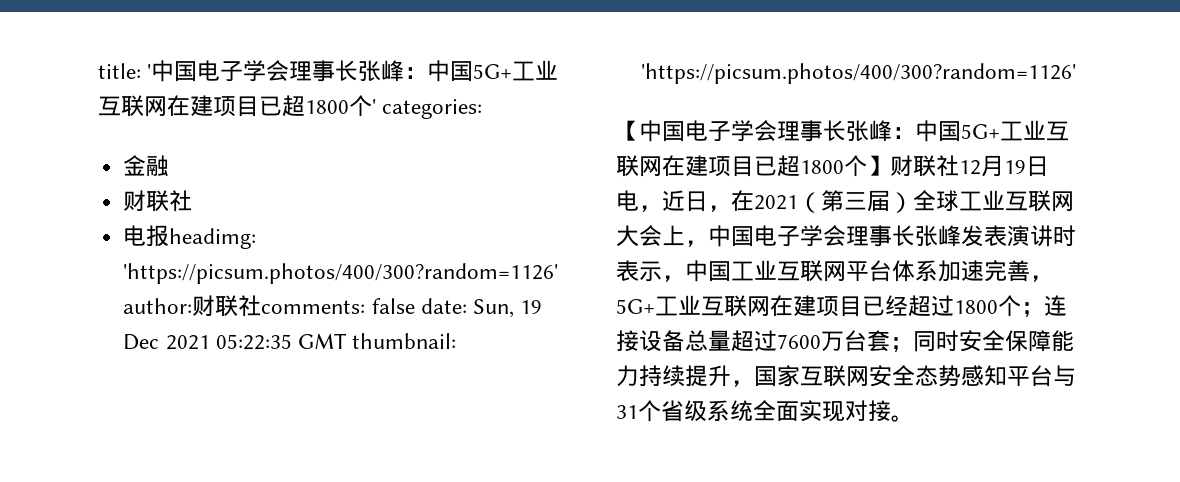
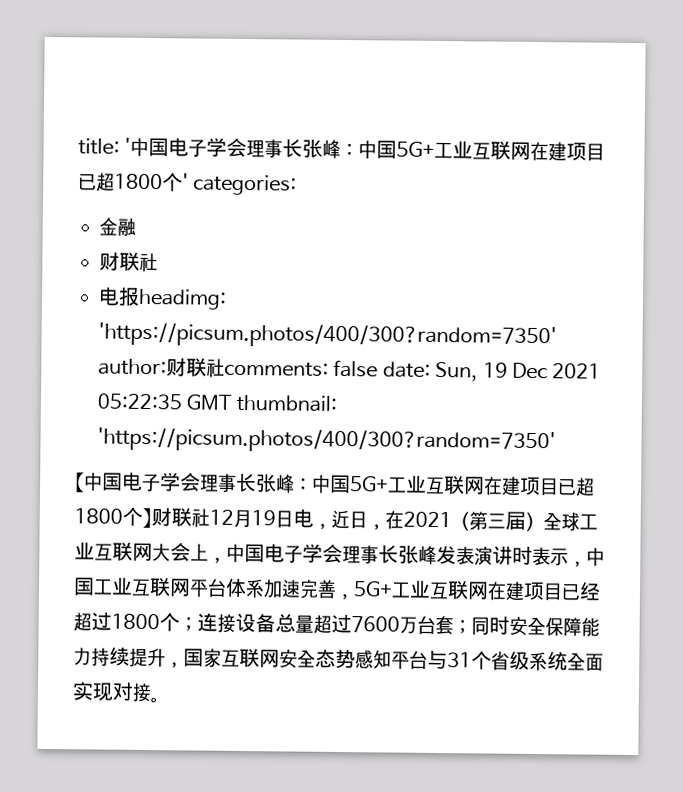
- 电报headimg: 'https://picsum.photos/400/300?random=1126' author:财联社comments: false date: Sun, 19 Dec 2021 05:22:35 GMT thumbnail: 'https://picsum.photos/400/300?random=1126'
+ 电报headimg: 'https://picsum.photos/400/300?random=7350' author:财联社comments: false date: Sun, 19 Dec 2021 05:22:35 GMT thumbnail: 'https://picsum.photos/400/300?random=7350'

